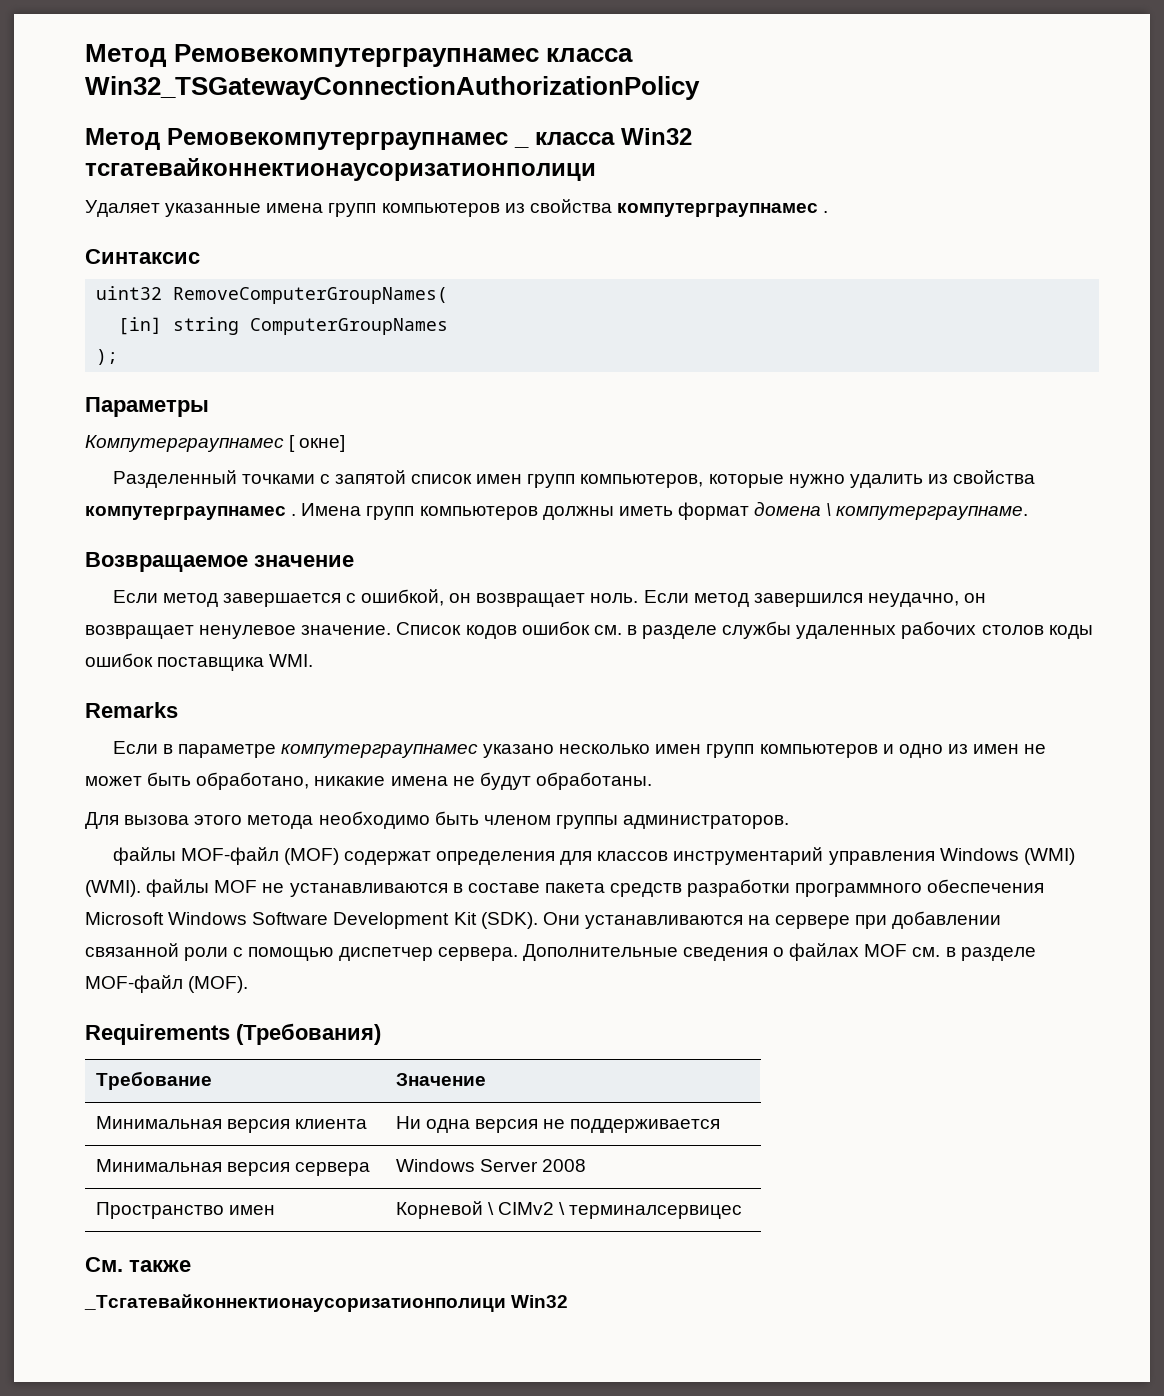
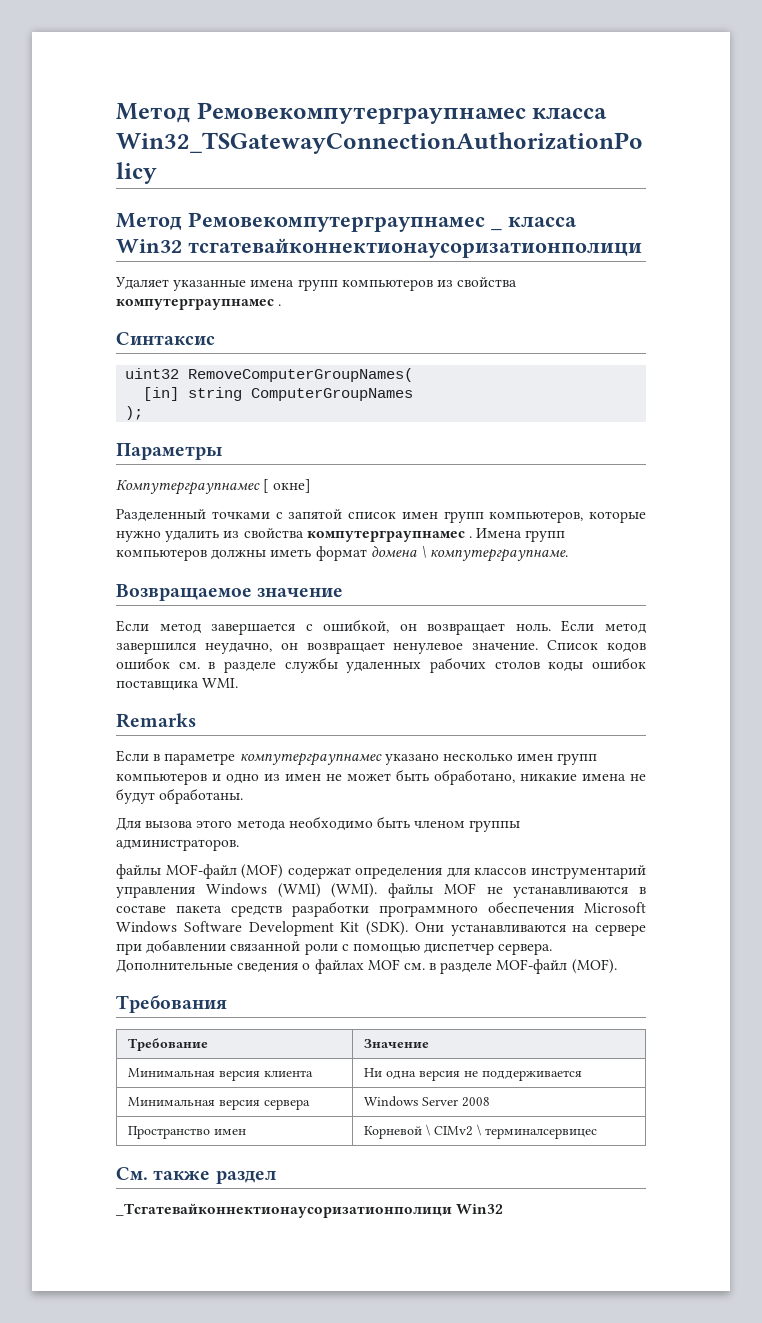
- Requirements (Требования)
+ Требования
- См. также
+ См. также раздел

